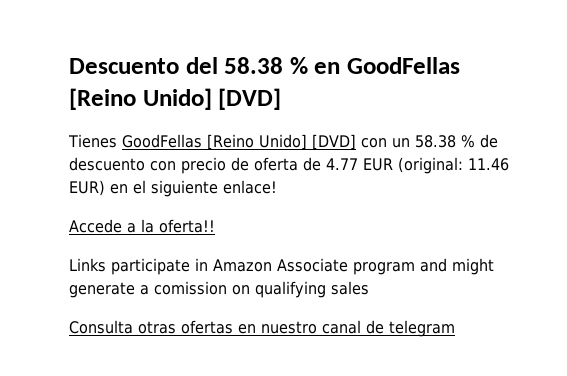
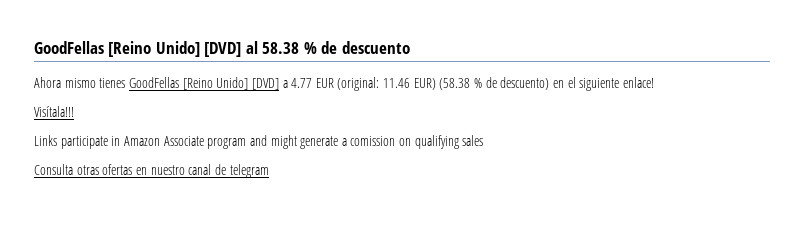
- Descuento del 58.38 % en GoodFellas [Reino Unido] [DVD]
- Tienes GoodFellas [Reino Unido] [DVD] con un 58.38 % de descuento con precio de oferta de 4.77 EUR (original: 11.46 EUR) en el siguiente enlace!
+ GoodFellas [Reino Unido] [DVD] al 58.38 % de descuento
+ Ahora mismo tienes GoodFellas [Reino Unido] [DVD] a 4.77 EUR (original: 11.46 EUR) (58.38 % de descuento) en el siguiente enlace!
- Accede a la oferta!!
+ Visítala!!!

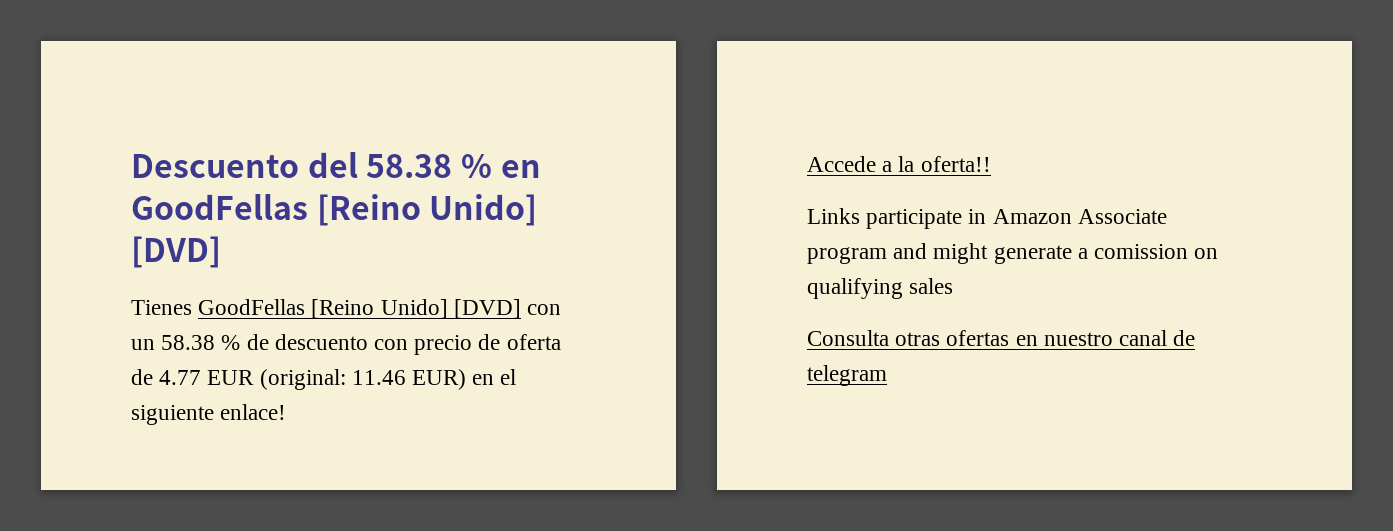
- GoodFellas [Reino Unido] [DVD] al 58.38 % de descuento
- Ahora mismo tienes GoodFellas [Reino Unido] [DVD] a 4.77 EUR (original: 11.46 EUR) (58.38 % de descuento) en el siguiente enlace!
+ Descuento del 58.38 % en GoodFellas [Reino Unido] [DVD]
+ Tienes GoodFellas [Reino Unido] [DVD] con un 58.38 % de descuento con precio de oferta de 4.77 EUR (original: 11.46 EUR) en el siguiente enlace!
- Visítala!!!
+ Accede a la oferta!!

